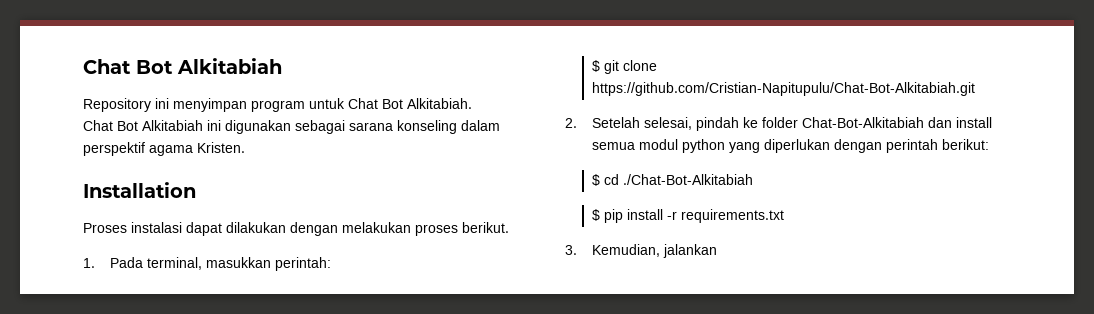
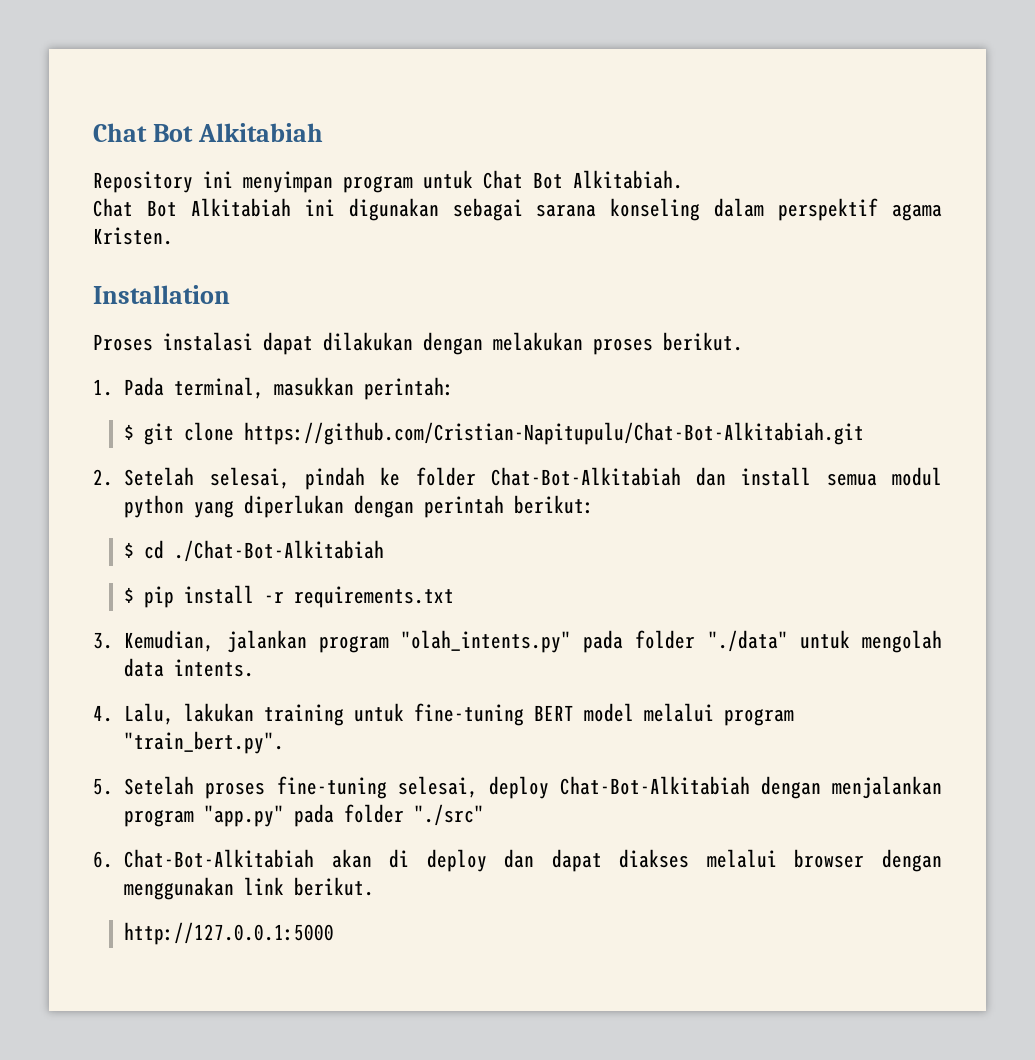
- 3. Kemudian, jalankan
+ 3. Kemudian, jalankan program "olah_intents.py" pada folder "./data" untuk mengolah data intents.
+ 4. Lalu, lakukan training untuk fine-tuning BERT model melalui program "train_bert.py".
+ 5. Setelah proses fine-tuning selesai, deploy Chat-Bot-Alkitabiah dengan menjalankan program "app.py" pada folder "./src"
+ 6. Chat-Bot-Alkitabiah akan di deploy dan dapat diakses melalui browser dengan menggunakan link berikut.
+ http://127.0.0.1:5000

